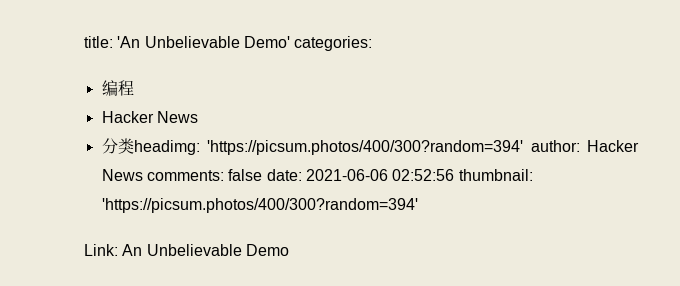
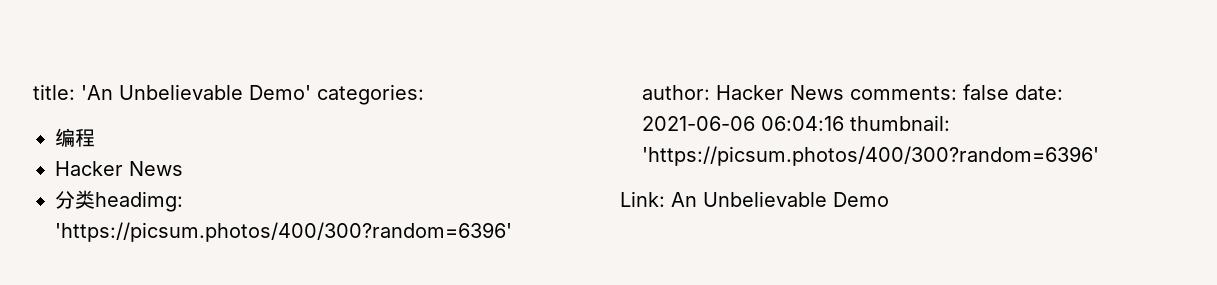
- 分类headimg: 'https://picsum.photos/400/300?random=394' author: Hacker News comments: false date: 2021-06-06 02:52:56 thumbnail: 'https://picsum.photos/400/300?random=394'
+ 分类headimg: 'https://picsum.photos/400/300?random=6396' author: Hacker News comments: false date: 2021-06-06 06:04:16 thumbnail: 'https://picsum.photos/400/300?random=6396'

